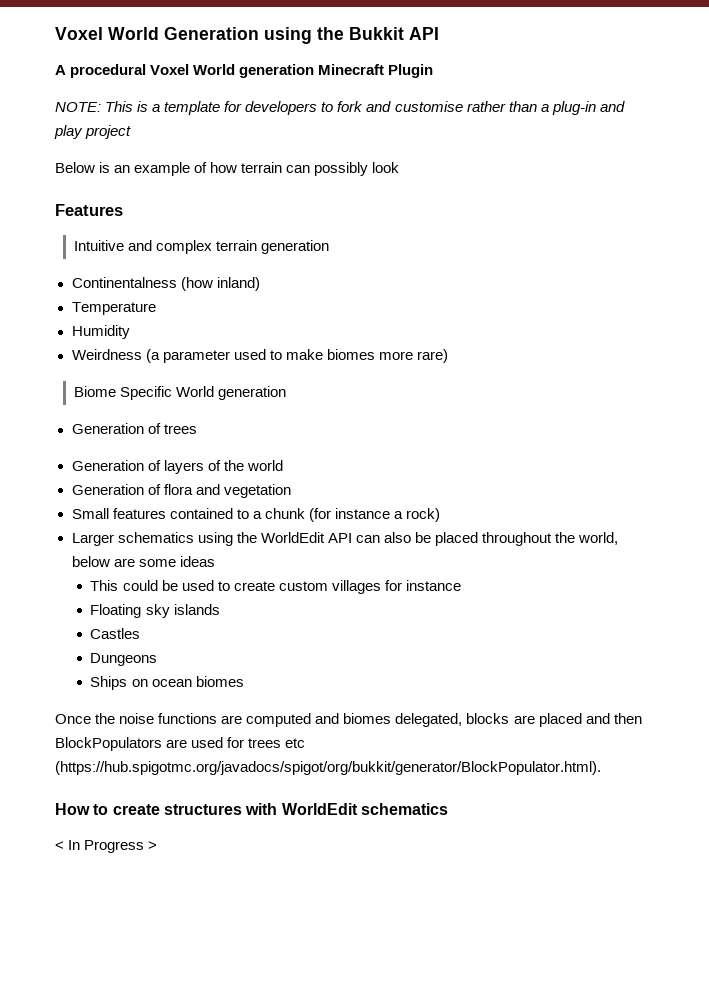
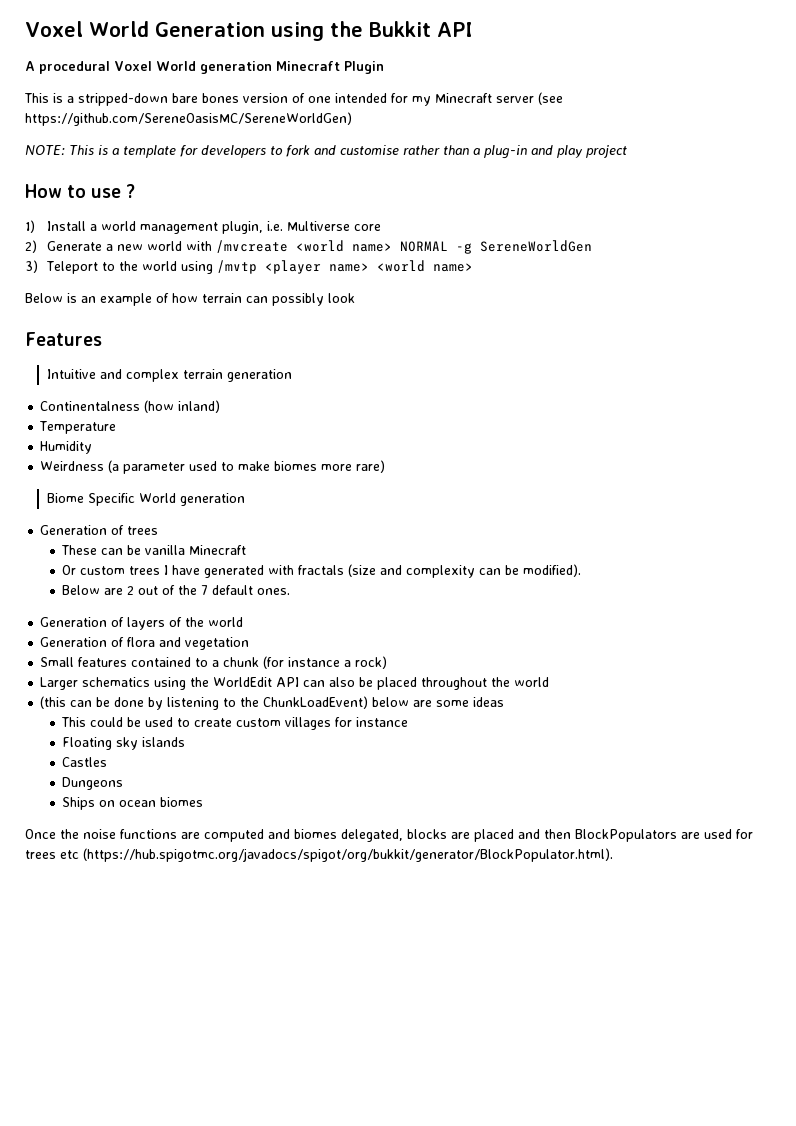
+ This is a stripped-down bare bones version of one intended for my Minecraft server (see https://github.com/SereneOasisMC/SereneWorldGen)
+ How to use ?
+ 1) Install a world management plugin, i.e. Multiverse core
+ 2) Generate a new world with /mvcreate <world name> NORMAL -g SereneWorldGen
+ 3) Teleport to the world using /mvtp <player name> <world name>
+ These can be vanilla Minecraft
+ Or custom trees I have generated with fractals (size and complexity can be modified).
+ Below are 2 out of the 7 default ones.
- Larger schematics using the WorldEdit API can also be placed throughout the world, below are some ideas
+ Larger schematics using the WorldEdit API can also be placed throughout the world
+ (this can be done by listening to the ChunkLoadEvent) below are some ideas
- How to create structures with WorldEdit schematics
- < In Progress >

